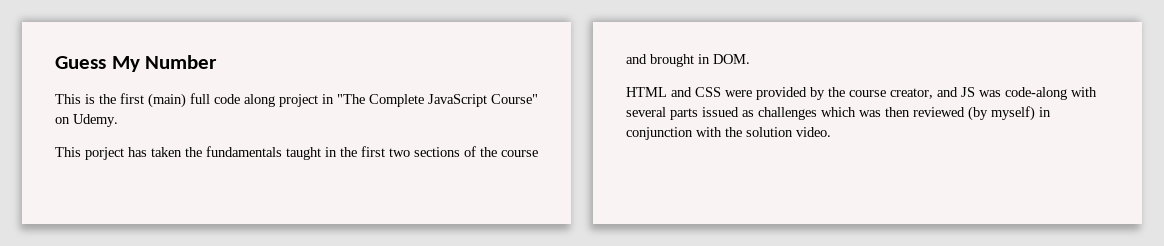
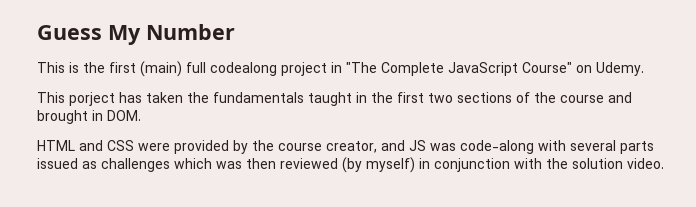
- This is the first (main) full code along project in "The Complete JavaScript Course" on Udemy.
+ This is the first (main) full codealong project in "The Complete JavaScript Course" on Udemy.

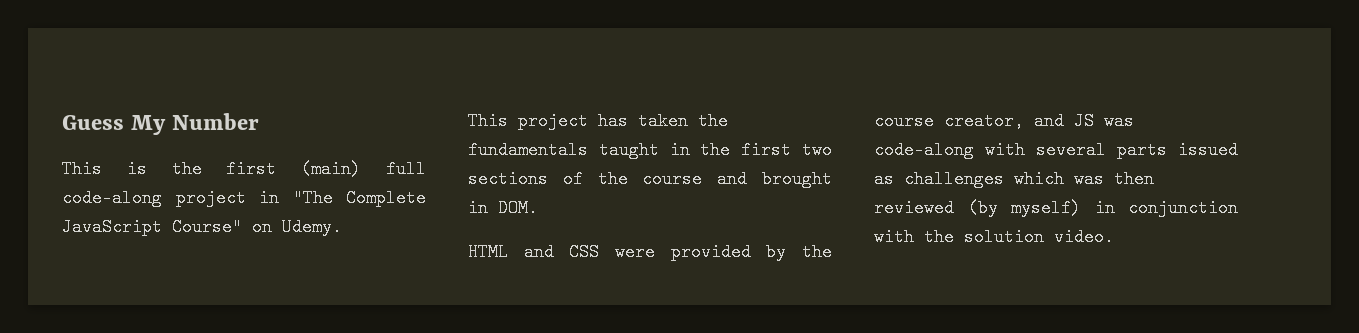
- This is the first (main) full codealong project in "The Complete JavaScript Course" on Udemy.
+ This is the first (main) full code-along project in "The Complete JavaScript Course" on Udemy.
- This porject has taken the fundamentals taught in the first two sections of the course and brought in DOM.
+ This project has taken the fundamentals taught in the first two sections of the course and brought in DOM.

